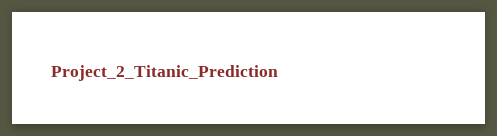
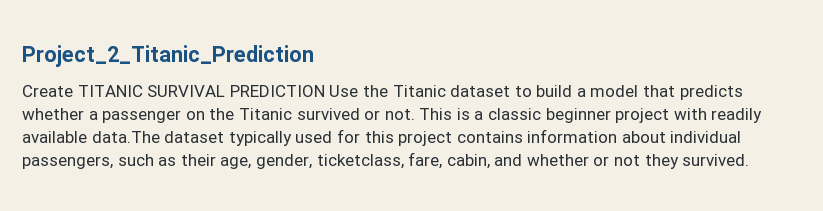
+ Create TITANIC SURVIVAL PREDICTION Use the Titanic dataset to build a model that predicts whether a passenger on the Titanic survived or not. This is a classic beginner project with readily available data.The dataset typically used for this project contains information about individual passengers, such as their age, gender, ticketclass, fare, cabin, and whether or not they survived.

